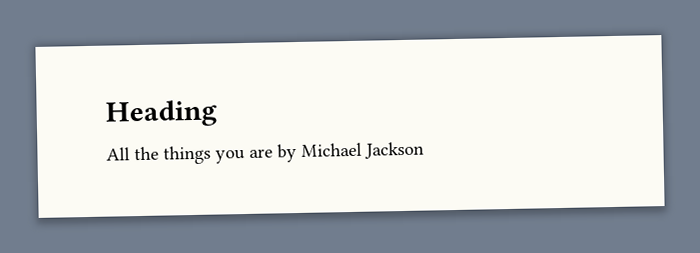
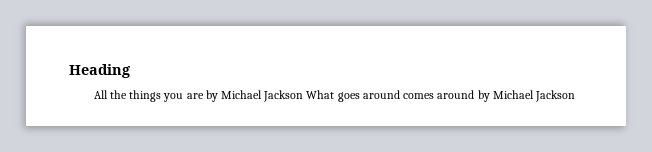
- All the things you are by Michael Jackson
+ All the things you are by Michael Jackson What goes around comes around by Michael Jackson

